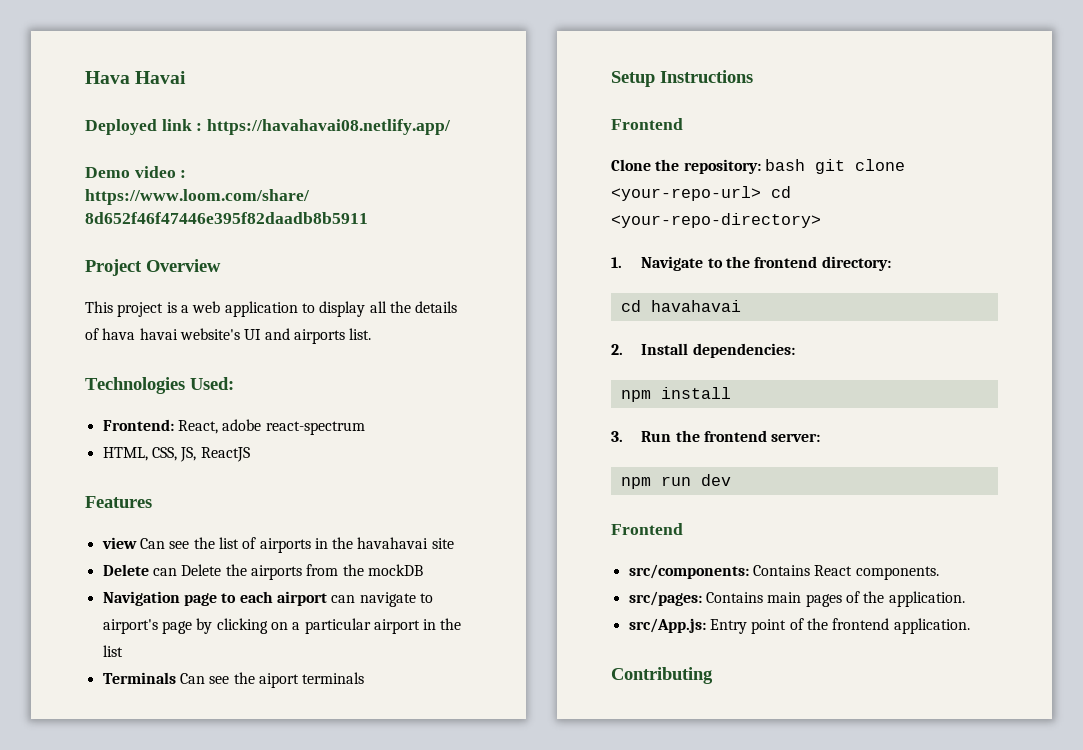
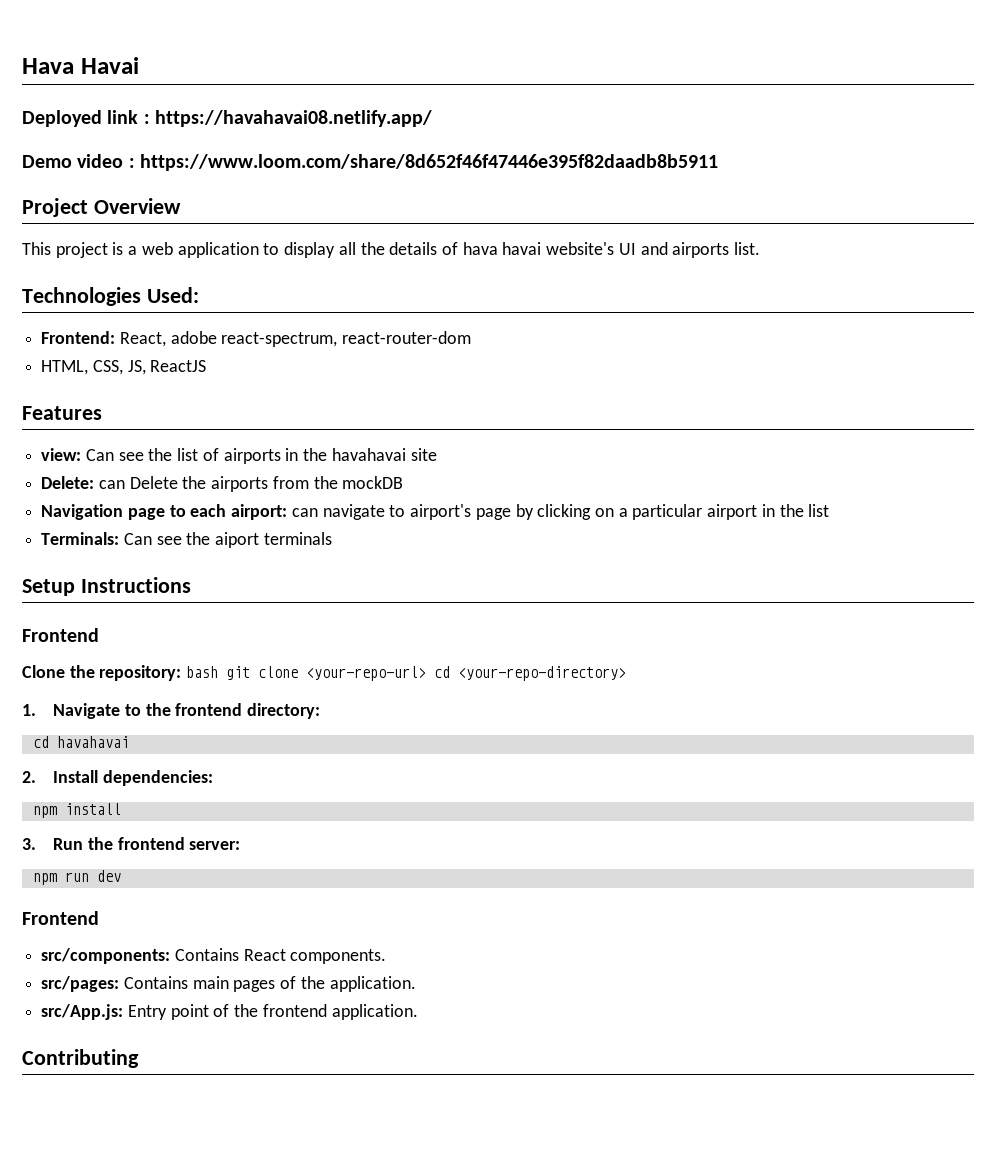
- Frontend: React, adobe react-spectrum
+ Frontend: React, adobe react-spectrum, react-router-dom
- view Can see the list of airports in the havahavai site
+ view: Can see the list of airports in the havahavai site
- Delete can Delete the airports from the mockDB
+ Delete: can Delete the airports from the mockDB
- Navigation page to each airport can navigate to airport's page by clicking on a particular airport in the list
+ Navigation page to each airport: can navigate to airport's page by clicking on a particular airport in the list
- Terminals Can see the aiport terminals
+ Terminals: Can see the aiport terminals

